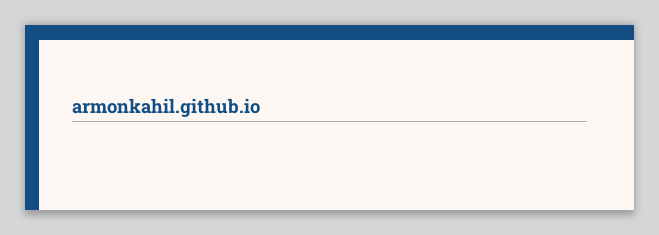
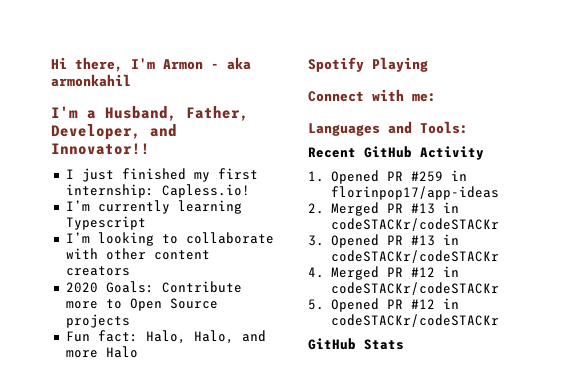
- armonkahil.github.io
+ Hi there, I'm Armon - aka armonkahil
+ I'm a Husband, Father, Developer, and Innovator!!
+ I just finished my first internship: Capless.io!
+ I’m currently learning Typescript
+ I’m looking to collaborate with other content creators
+ 2020 Goals: Contribute more to Open Source projects
+ Fun fact: Halo, Halo, and more Halo
+ Spotify Playing
+ Connect with me:
+ Languages and Tools:
+ Recent GitHub Activity
+ 1. Opened PR #259 in florinpop17/app-ideas
+ 2. Merged PR #13 in codeSTACKr/codeSTACKr
+ 3. Opened PR #13 in codeSTACKr/codeSTACKr
+ 4. Merged PR #12 in codeSTACKr/codeSTACKr
+ 5. Opened PR #12 in codeSTACKr/codeSTACKr
+ GitHub Stats

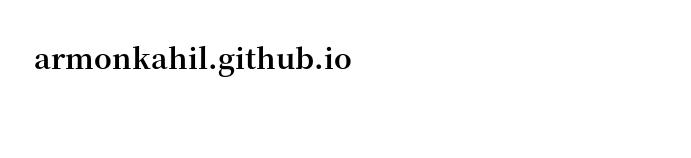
- Hi there, I'm Armon - aka armonkahil
- I'm a Husband, Father, Developer, and Innovator!!
- I just finished my first internship: Capless.io!
- I’m currently learning Typescript
- I’m looking to collaborate with other content creators
- 2020 Goals: Contribute more to Open Source projects
- Fun fact: Halo, Halo, and more Halo
- Spotify Playing
- Connect with me:
- Languages and Tools:
- Recent GitHub Activity
- 1. Opened PR #259 in florinpop17/app-ideas
- 2. Merged PR #13 in codeSTACKr/codeSTACKr
- 3. Opened PR #13 in codeSTACKr/codeSTACKr
- 4. Merged PR #12 in codeSTACKr/codeSTACKr
- 5. Opened PR #12 in codeSTACKr/codeSTACKr
- GitHub Stats
+ armonkahil.github.io

